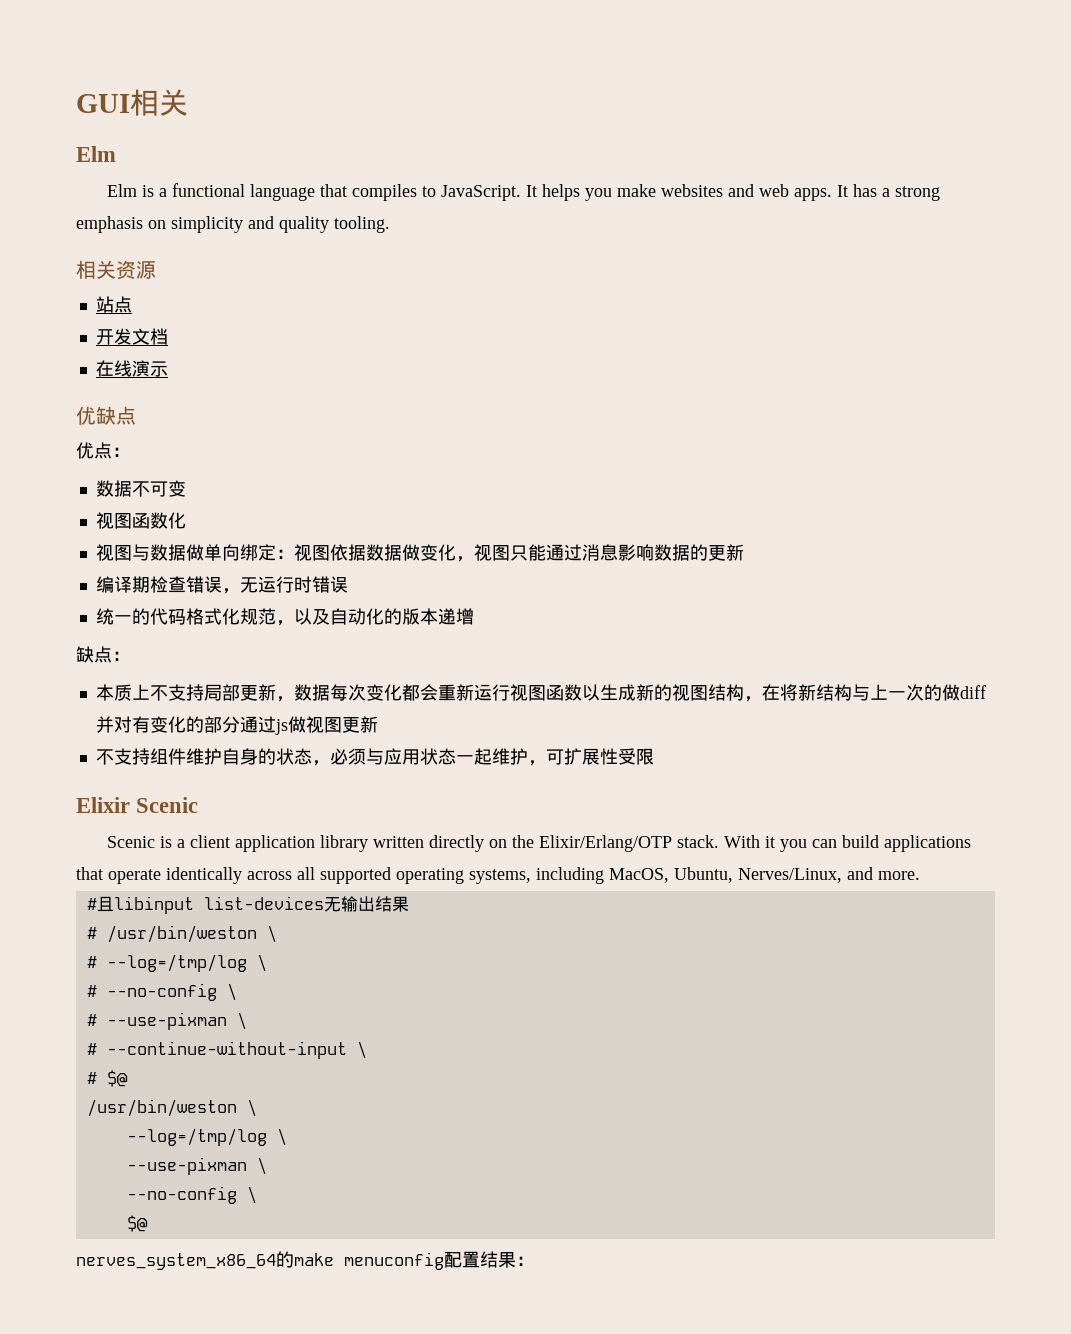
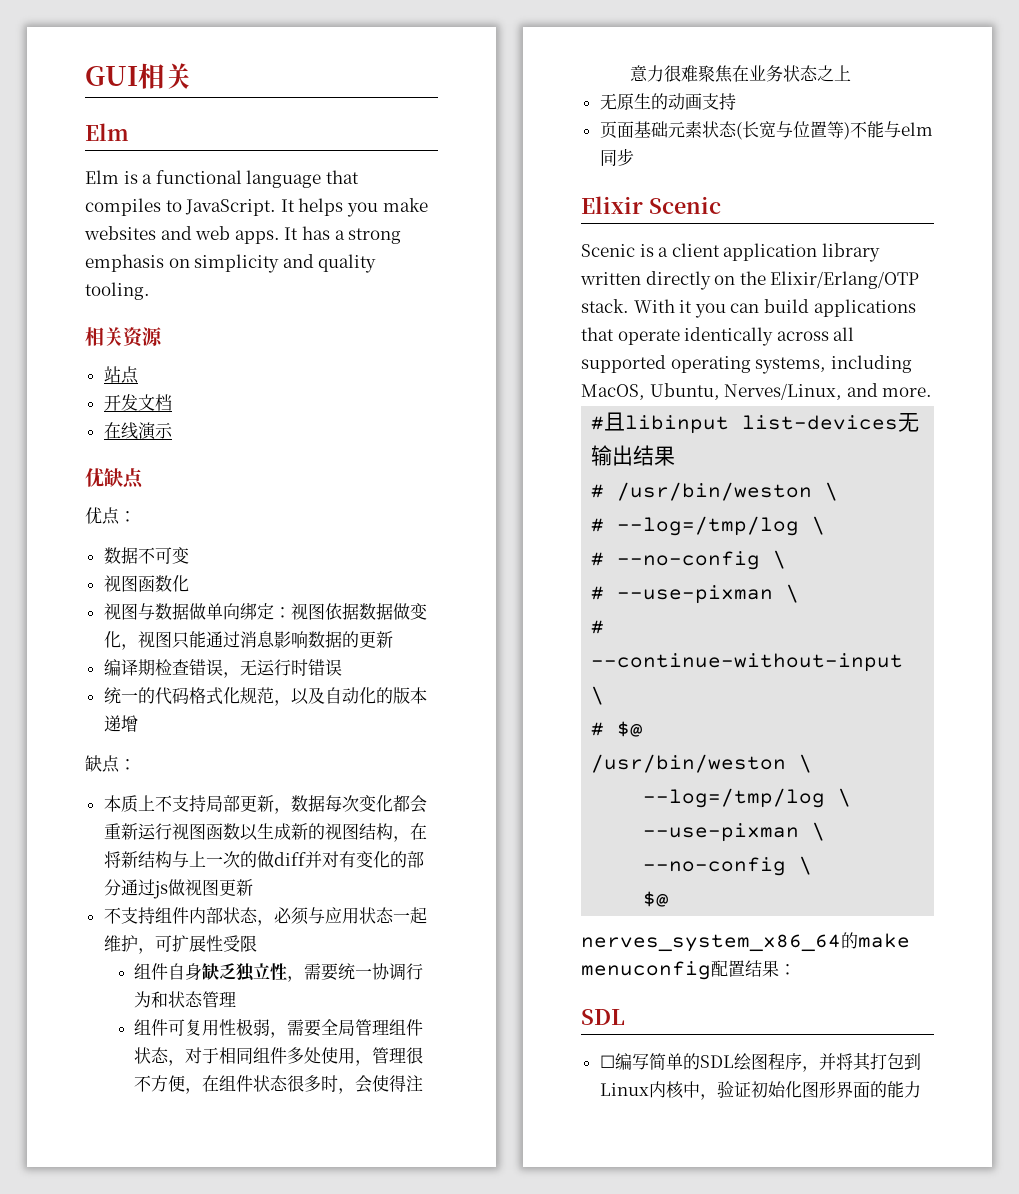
- 不支持组件维护自身的状态，必须与应用状态一起维护，可扩展性受限
+ 不支持组件内部状态，必须与应用状态一起维护，可扩展性受限
+ 组件自身缺乏独立性，需要统一协调行为和状态管理
+ 组件可复用性极弱，需要全局管理组件状态，对于相同组件多处使用，管理很不方便，在组件状态很多时，会使得注意力很难聚焦在业务状态之上
+ 无原生的动画支持
+ 页面基础元素状态(长宽与位置等)不能与elm同步
  nerves_system_x86_64的make menuconfig配置结果：
+ SDL
+ ☐编写简单的SDL绘图程序，并将其打包到Linux内核中，验证初始化图形界面的能力

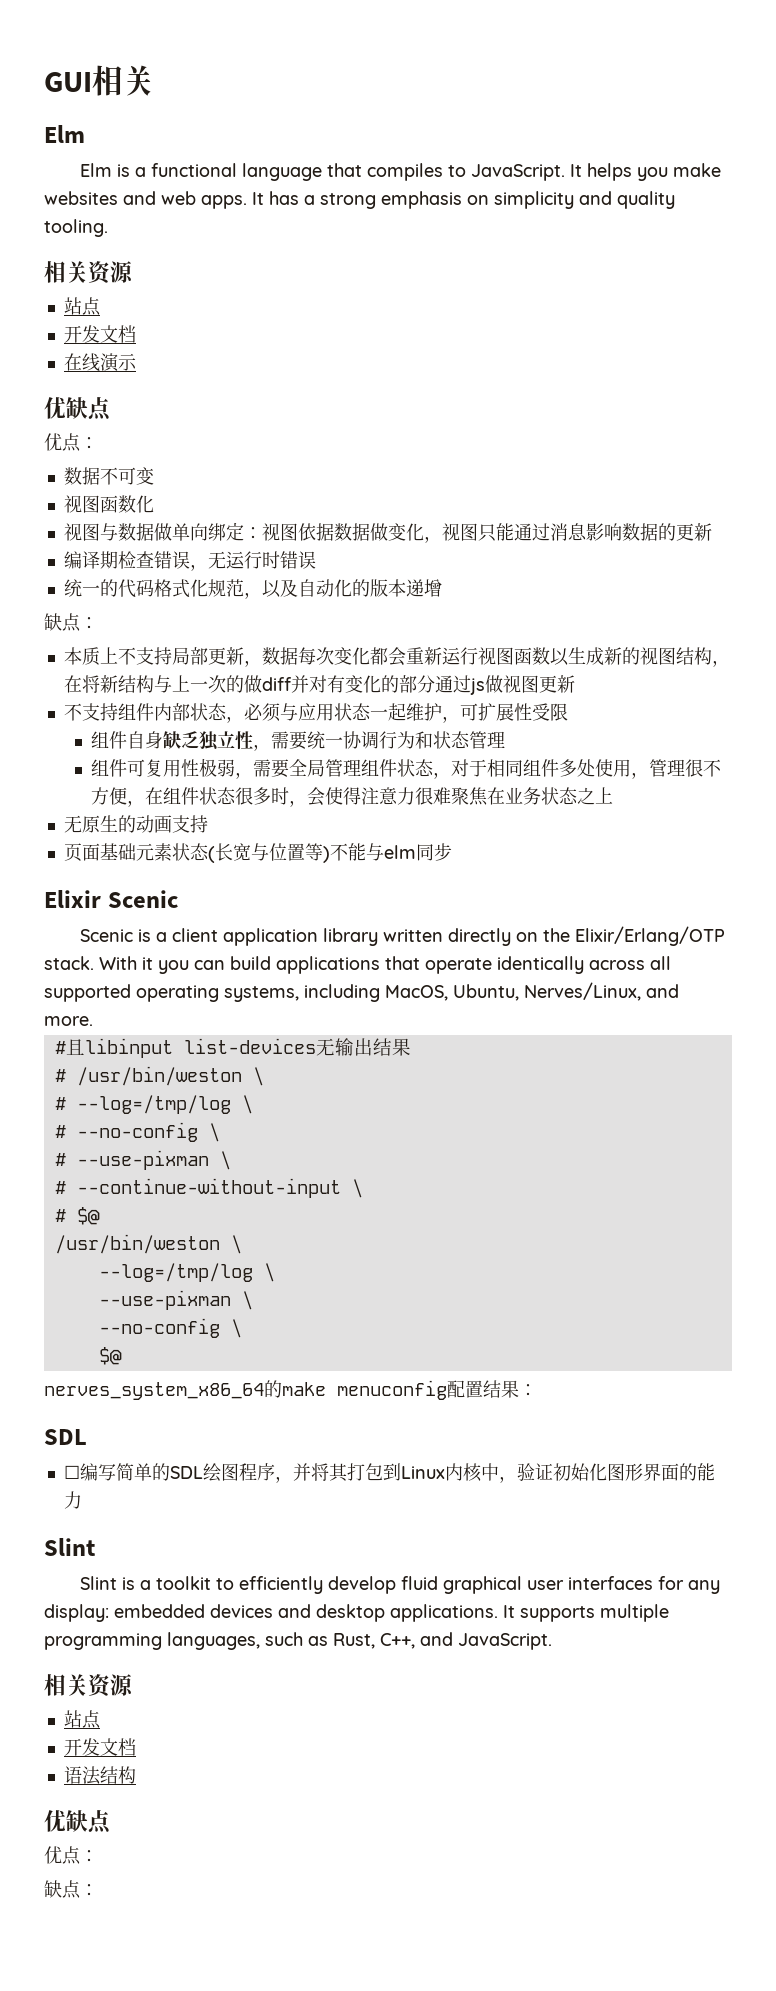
  ☐编写简单的SDL绘图程序，并将其打包到Linux内核中，验证初始化图形界面的能力
+ Slint
+ Slint is a toolkit to efficiently develop fluid graphical user interfaces for any display: embedded devices and desktop applications. It supports multiple programming languages, such as Rust, C++, and JavaScript.
+ 相关资源
+ 站点
+ 开发文档
+ 语法结构
+ 优缺点
+ 优点：
+ 缺点：

